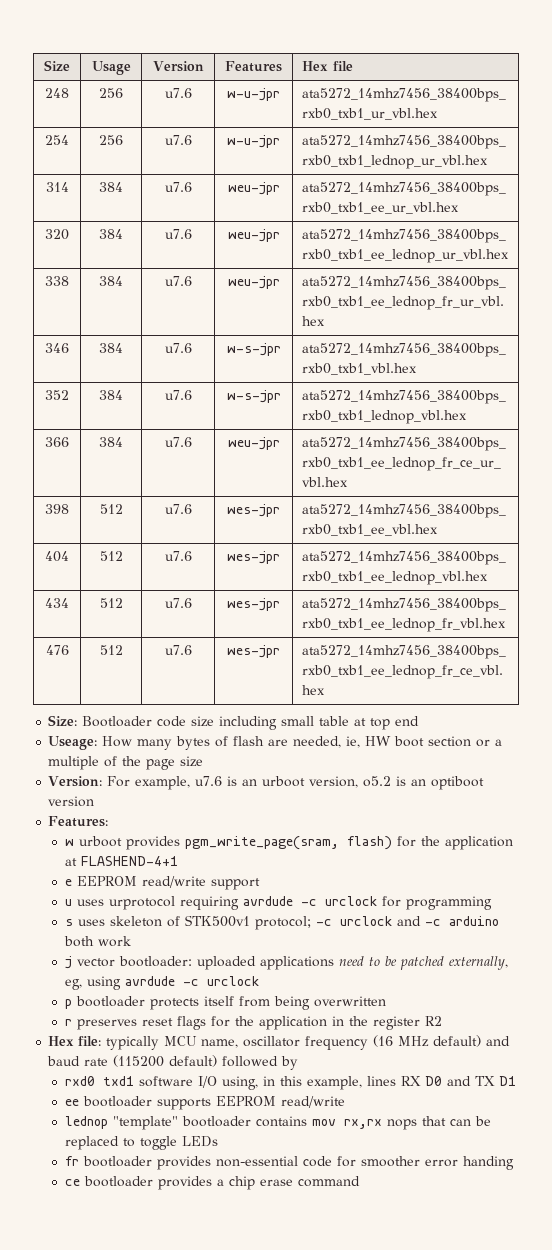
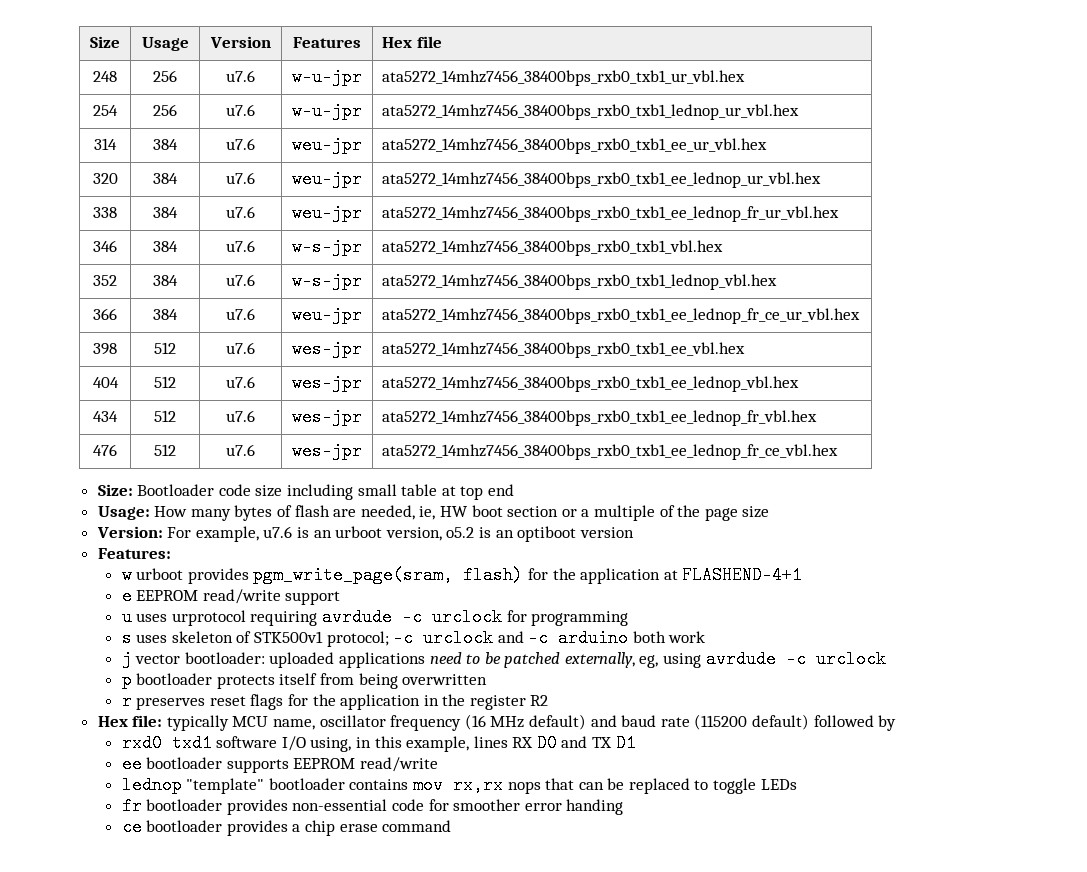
- Useage: How many bytes of flash are needed, ie, HW boot section or a multiple of the page size
+ Usage: How many bytes of flash are needed, ie, HW boot section or a multiple of the page size

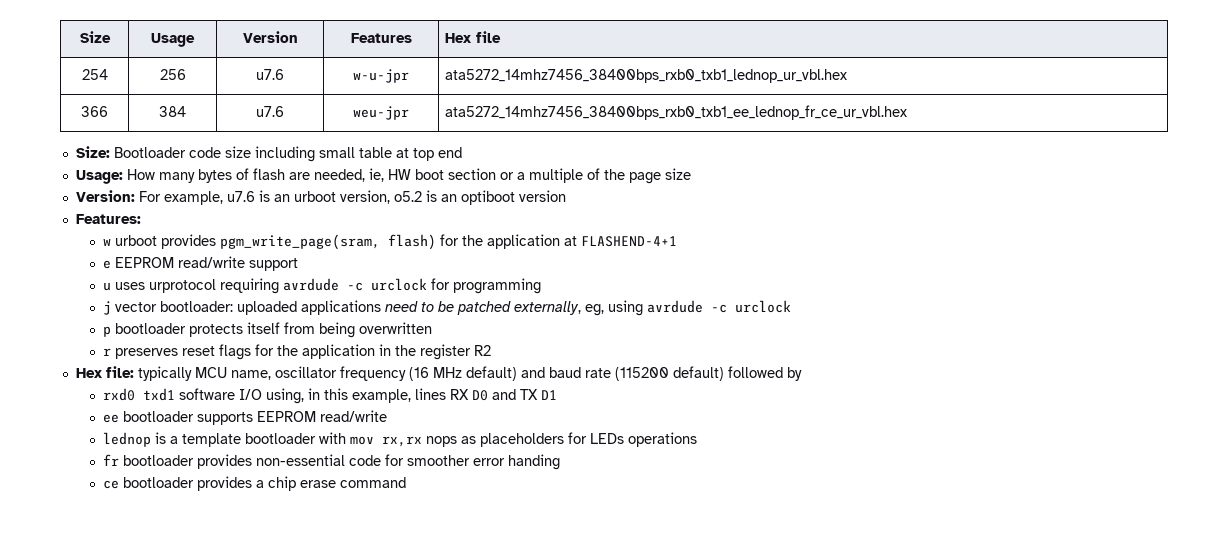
- 248 | 256 | u7.6 | w-u-jpr | ata5272_14mhz7456_38400bps_rxb0_txb1_ur_vbl.hex
- 314 | 384 | u7.6 | weu-jpr | ata5272_14mhz7456_38400bps_rxb0_txb1_ee_ur_vbl.hex
- 320 | 384 | u7.6 | weu-jpr | ata5272_14mhz7456_38400bps_rxb0_txb1_ee_lednop_ur_vbl.hex
- 338 | 384 | u7.6 | weu-jpr | ata5272_14mhz7456_38400bps_rxb0_txb1_ee_lednop_fr_ur_vbl.hex
- 346 | 384 | u7.6 | w-s-jpr | ata5272_14mhz7456_38400bps_rxb0_txb1_vbl.hex
- 352 | 384 | u7.6 | w-s-jpr | ata5272_14mhz7456_38400bps_rxb0_txb1_lednop_vbl.hex
- 398 | 512 | u7.6 | wes-jpr | ata5272_14mhz7456_38400bps_rxb0_txb1_ee_vbl.hex
- 404 | 512 | u7.6 | wes-jpr | ata5272_14mhz7456_38400bps_rxb0_txb1_ee_lednop_vbl.hex
- 434 | 512 | u7.6 | wes-jpr | ata5272_14mhz7456_38400bps_rxb0_txb1_ee_lednop_fr_vbl.hex
- 476 | 512 | u7.6 | wes-jpr | ata5272_14mhz7456_38400bps_rxb0_txb1_ee_lednop_fr_ce_vbl.hex
- s uses skeleton of STK500v1 protocol; -c urclock and -c arduino both work
- lednop "template" bootloader contains mov rx,rx nops that can be replaced to toggle LEDs
+ lednop is a template bootloader with mov rx,rx nops as placeholders for LEDs operations

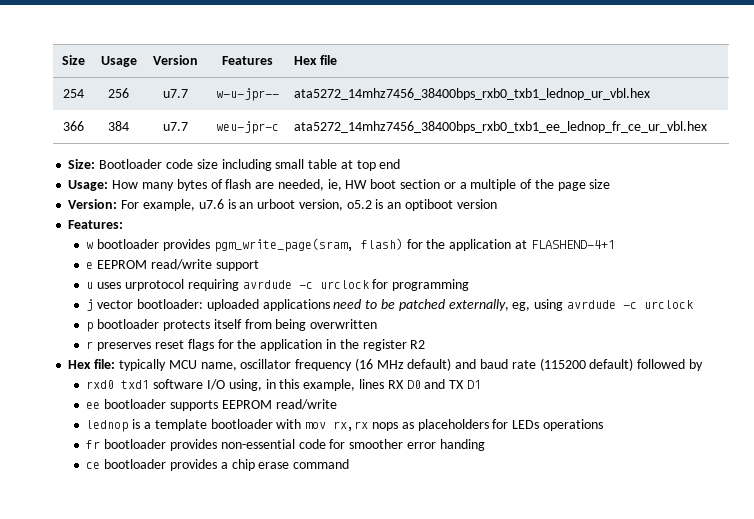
- 254 | 256 | u7.6 | w-u-jpr | ata5272_14mhz7456_38400bps_rxb0_txb1_lednop_ur_vbl.hex
+ 254 | 256 | u7.7 | w-u-jpr-- | ata5272_14mhz7456_38400bps_rxb0_txb1_lednop_ur_vbl.hex
- 366 | 384 | u7.6 | weu-jpr | ata5272_14mhz7456_38400bps_rxb0_txb1_ee_lednop_fr_ce_ur_vbl.hex
+ 366 | 384 | u7.7 | weu-jpr-c | ata5272_14mhz7456_38400bps_rxb0_txb1_ee_lednop_fr_ce_ur_vbl.hex
- w urboot provides pgm_write_page(sram, flash) for the application at FLASHEND-4+1
+ w bootloader provides pgm_write_page(sram, flash) for the application at FLASHEND-4+1

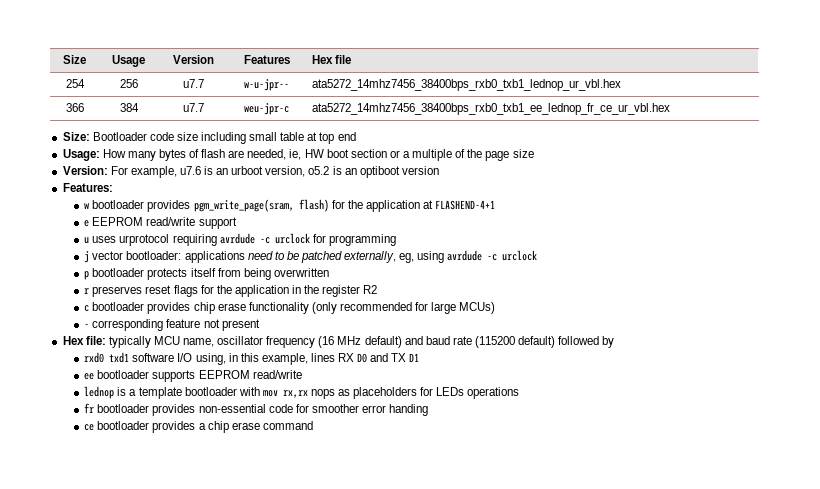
- j vector bootloader: uploaded applications need to be patched externally, eg, using avrdude -c urclock
+ j vector bootloader: applications need to be patched externally, eg, using avrdude -c urclock
+ c bootloader provides chip erase functionality (only recommended for large MCUs)
+ - corresponding feature not present

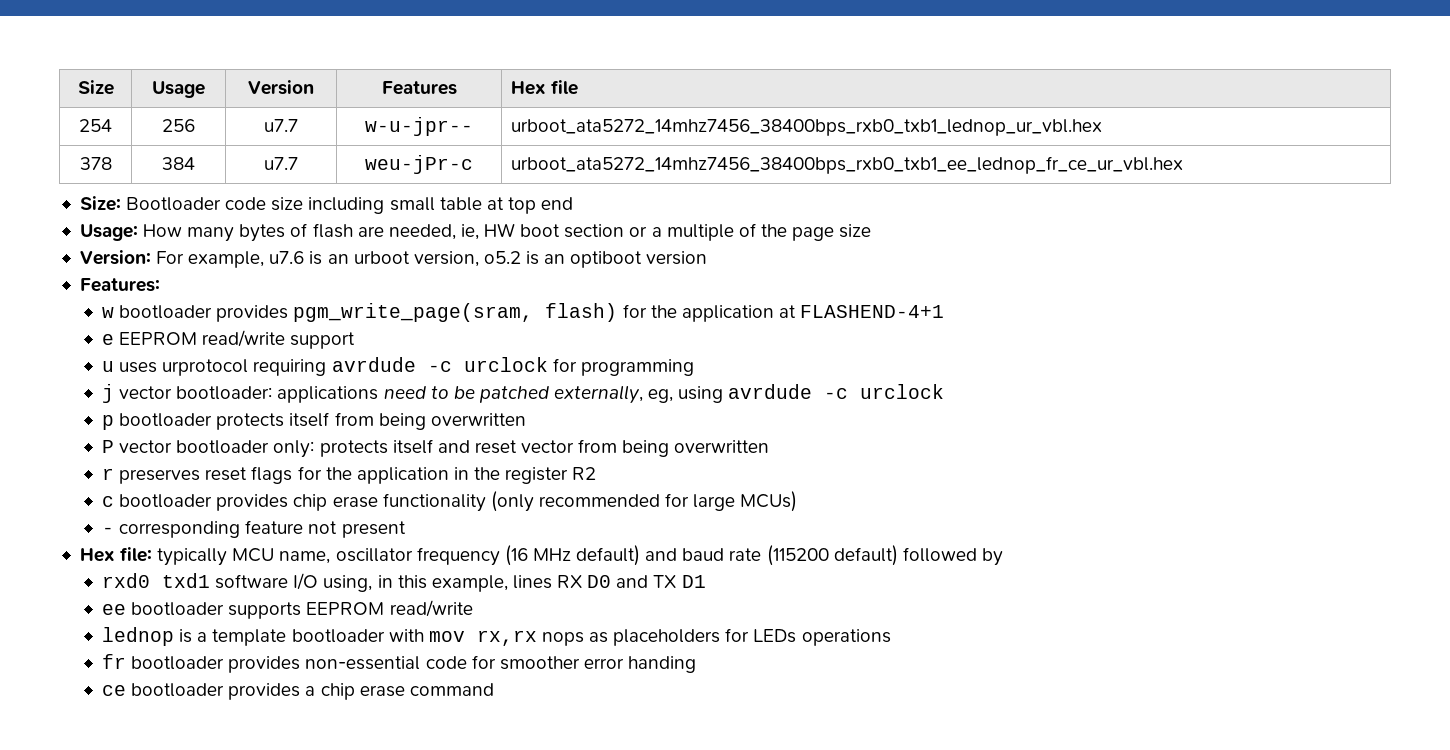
- 254 | 256 | u7.7 | w-u-jpr-- | ata5272_14mhz7456_38400bps_rxb0_txb1_lednop_ur_vbl.hex
- 366 | 384 | u7.7 | weu-jpr-c | ata5272_14mhz7456_38400bps_rxb0_txb1_ee_lednop_fr_ce_ur_vbl.hex
+ 254 | 256 | u7.7 | w-u-jpr-- | urboot_ata5272_14mhz7456_38400bps_rxb0_txb1_lednop_ur_vbl.hex
+ 378 | 384 | u7.7 | weu-jPr-c | urboot_ata5272_14mhz7456_38400bps_rxb0_txb1_ee_lednop_fr_ce_ur_vbl.hex
+ P vector bootloader only: protects itself and reset vector from being overwritten

